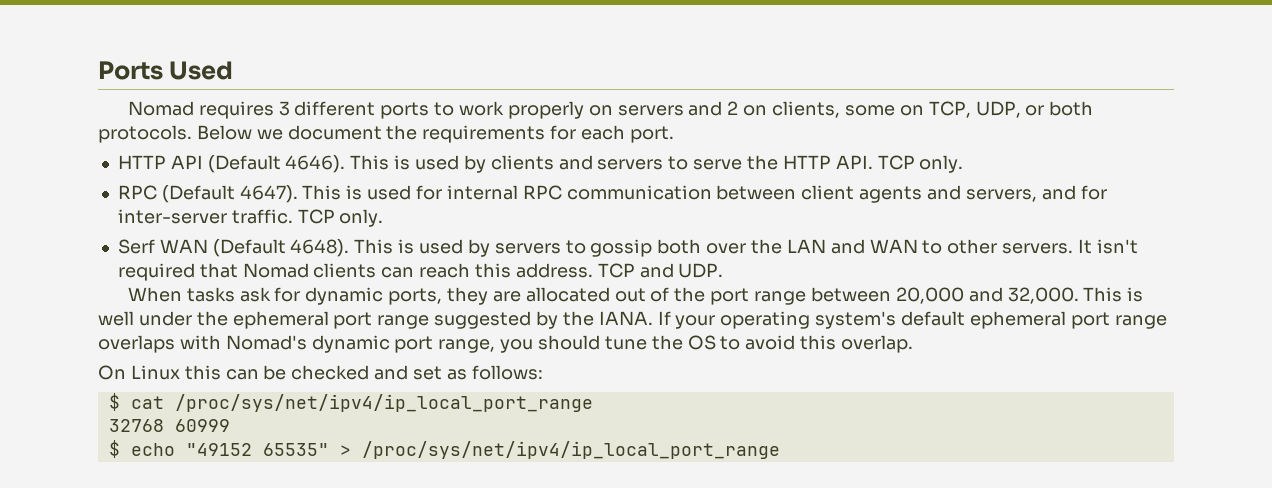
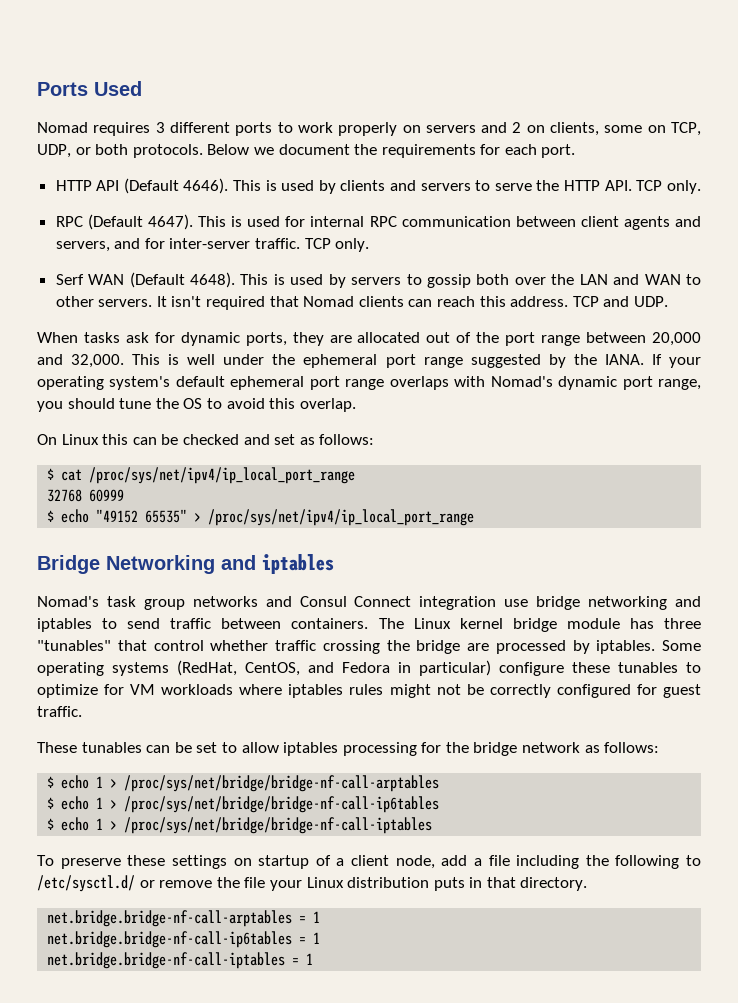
+ Bridge Networking and iptables
+ Nomad's task group networks and Consul Connect integration use bridge networking and iptables to send traffic between containers. The Linux kernel bridge module has three "tunables" that control whether traffic crossing the bridge are processed by iptables. Some operating systems (RedHat, CentOS, and Fedora in particular) configure these tunables to optimize for VM workloads where iptables rules might not be correctly configured for guest traffic.
+ These tunables can be set to allow iptables processing for the bridge network as follows:
+ $ echo 1 > /proc/sys/net/bridge/bridge-nf-call-arptables
+ $ echo 1 > /proc/sys/net/bridge/bridge-nf-call-ip6tables
+ $ echo 1 > /proc/sys/net/bridge/bridge-nf-call-iptables
+ To preserve these settings on startup of a client node, add a file including the following to /etc/sysctl.d/ or remove the file your Linux distribution puts in that directory.
+ net.bridge.bridge-nf-call-arptables = 1
+ net.bridge.bridge-nf-call-ip6tables = 1
+ net.bridge.bridge-nf-call-iptables = 1

